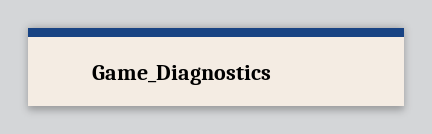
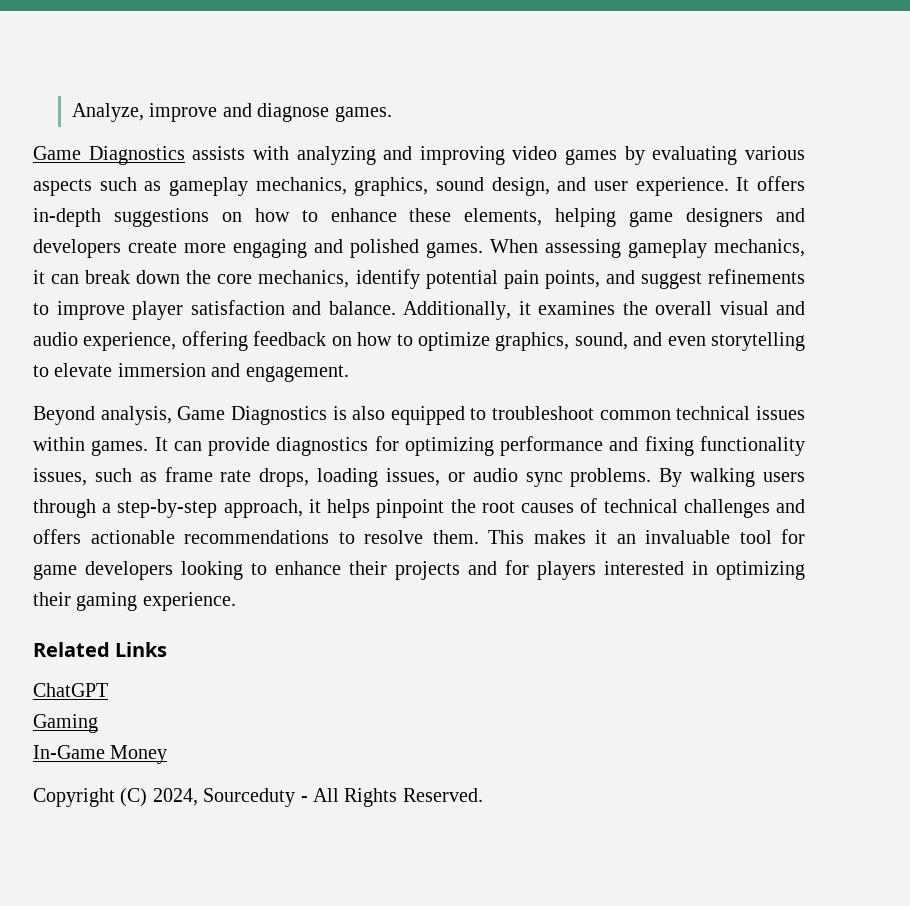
- Game_Diagnostics
+ Analyze, improve and diagnose games.
+ Game Diagnostics assists with analyzing and improving video games by evaluating various aspects such as gameplay mechanics, graphics, sound design, and user experience. It offers in-depth suggestions on how to enhance these elements, helping game designers and developers create more engaging and polished games. When assessing gameplay mechanics, it can break down the core mechanics, identify potential pain points, and suggest refinements to improve player satisfaction and balance. Additionally, it examines the overall visual and audio experience, offering feedback on how to optimize graphics, sound, and even storytelling to elevate immersion and engagement.
+ Beyond analysis, Game Diagnostics is also equipped to troubleshoot common technical issues within games. It can provide diagnostics for optimizing performance and fixing functionality issues, such as frame rate drops, loading issues, or audio sync problems. By walking users through a step-by-step approach, it helps pinpoint the root causes of technical challenges and offers actionable recommendations to resolve them. This makes it an invaluable tool for game developers looking to enhance their projects and for players interested in optimizing their gaming experience.
+ Related Links
+ ChatGPT
+ Gaming
+ In-Game Money
+ Copyright (C) 2024, Sourceduty - All Rights Reserved.

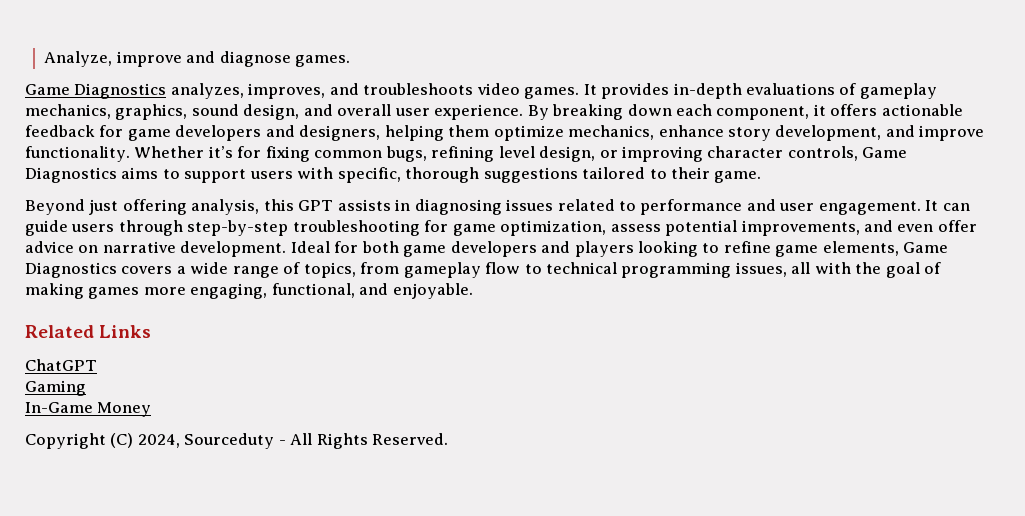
- Game Diagnostics assists with analyzing and improving video games by evaluating various aspects such as gameplay mechanics, graphics, sound design, and user experience.
+ Game Diagnostics analyzes, improves, and troubleshoots video games. It provides in-depth evaluations of gameplay mechanics, graphics, sound design, and overall user experience.
- It offers in-depth suggestions on how to enhance these elements, helping game designers and developers create more engaging and polished games. When assessing gameplay mechanics, it can break down the core mechanics, identify potential pain points, and suggest refinements to improve player satisfaction and balance. Additionally, it examines the overall visual and audio experience, offering feedback on how to optimize graphics, sound, and even storytelling to elevate immersion and engagement.
- Beyond analysis, Game Diagnostics is also equipped to troubleshoot common technical issues within games. It can provide diagnostics for optimizing performance and fixing functionality issues, such as frame rate drops, loading issues, or audio sync problems. By walking users through a step-by-step approach, it helps pinpoint the root causes of technical challenges and offers actionable recommendations to resolve them. This makes it an invaluable tool for game developers looking to enhance their projects and for players interested in optimizing their gaming experience.
+ By breaking down each component, it offers actionable feedback for game developers and designers, helping them optimize mechanics, enhance story development, and improve functionality. Whether it’s for fixing common bugs, refining level design, or improving character controls, Game Diagnostics aims to support users with specific, thorough suggestions tailored to their game.
+ Beyond just offering analysis, this GPT assists in diagnosing issues related to performance and user engagement. It can guide users through step-by-step troubleshooting for game optimization, assess potential improvements, and even offer advice on narrative development. Ideal for both game developers and players looking to refine game elements, Game Diagnostics covers a wide range of topics, from gameplay flow to technical programming issues, all with the goal of making games more engaging, functional, and enjoyable.

